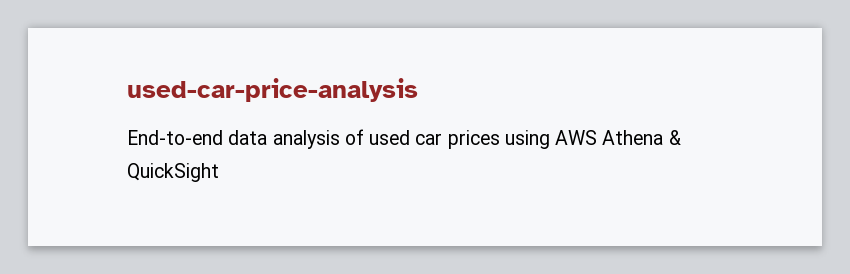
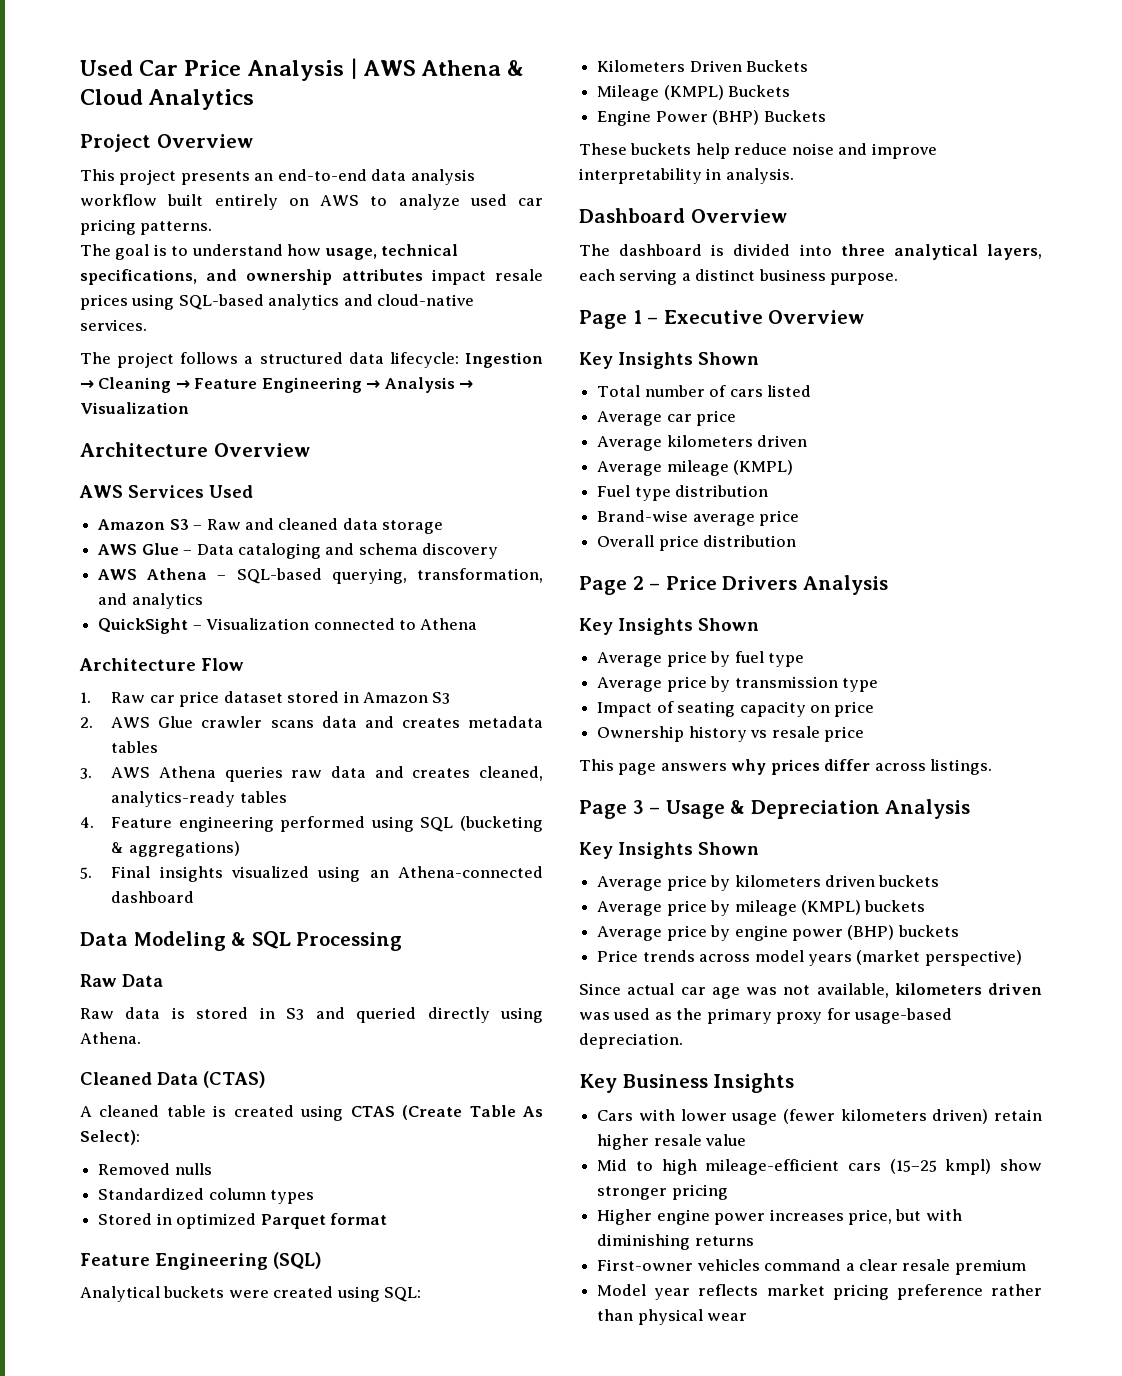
- used-car-price-analysis
- End-to-end data analysis of used car prices using AWS Athena & QuickSight
+ Used Car Price Analysis | AWS Athena & Cloud Analytics
+ Project Overview
+ This project presents an end-to-end data analysis workflow built entirely on AWS to analyze used car pricing patterns.
+ The goal is to understand how usage, technical specifications, and ownership attributes impact resale prices using SQL-based analytics and cloud-native services.
+ The project follows a structured data lifecycle: Ingestion → Cleaning → Feature Engineering → Analysis → Visualization
+ Architecture Overview
+ AWS Services Used
+ Amazon S3 – Raw and cleaned data storage
+ AWS Glue – Data cataloging and schema discovery
+ AWS Athena – SQL-based querying, transformation, and analytics
+ QuickSight – Visualization connected to Athena
+ Architecture Flow
+ 1. Raw car price dataset stored in Amazon S3
+ 2. AWS Glue crawler scans data and creates metadata tables
+ 3. AWS Athena queries raw data and creates cleaned, analytics-ready tables
+ 4. Feature engineering performed using SQL (bucketing & aggregations)
+ 5. Final insights visualized using an Athena-connected dashboard
+ Data Modeling & SQL Processing
+ Raw Data
+ Raw data is stored in S3 and queried directly using Athena.
+ Cleaned Data (CTAS)
+ A cleaned table is created using CTAS (Create Table As Select):
+ Removed nulls
+ Standardized column types
+ Stored in optimized Parquet format
+ Feature Engineering (SQL)
+ Analytical buckets were created using SQL:
+ Kilometers Driven Buckets
+ Mileage (KMPL) Buckets
+ Engine Power (BHP) Buckets
+ These buckets help reduce noise and improve interpretability in analysis.
+ Dashboard Overview
+ The dashboard is divided into three analytical layers, each serving a distinct business purpose.
+ Page 1 – Executive Overview
+ Key Insights Shown
+ Total number of cars listed
+ Average car price
+ Average kilometers driven
+ Average mileage (KMPL)
+ Fuel type distribution
+ Brand-wise average price
+ Overall price distribution
+ Page 2 – Price Drivers Analysis
+ Key Insights Shown
+ Average price by fuel type
+ Average price by transmission type
+ Impact of seating capacity on price
+ Ownership history vs resale price
+ This page answers why prices differ across listings.
+ Page 3 – Usage & Depreciation Analysis
+ Key Insights Shown
+ Average price by kilometers driven buckets
+ Average price by mileage (KMPL) buckets
+ Average price by engine power (BHP) buckets
+ Price trends across model years (market perspective)
+ Since actual car age was not available, kilometers driven was used as the primary proxy for usage-based depreciation.
+ Key Business Insights
+ Cars with lower usage (fewer kilometers driven) retain higher resale value
+ Mid to high mileage-efficient cars (15–25 kmpl) show stronger pricing
+ Higher engine power increases price, but with diminishing returns
+ First-owner vehicles command a clear resale premium
+ Model year reflects market pricing preference rather than physical wear

